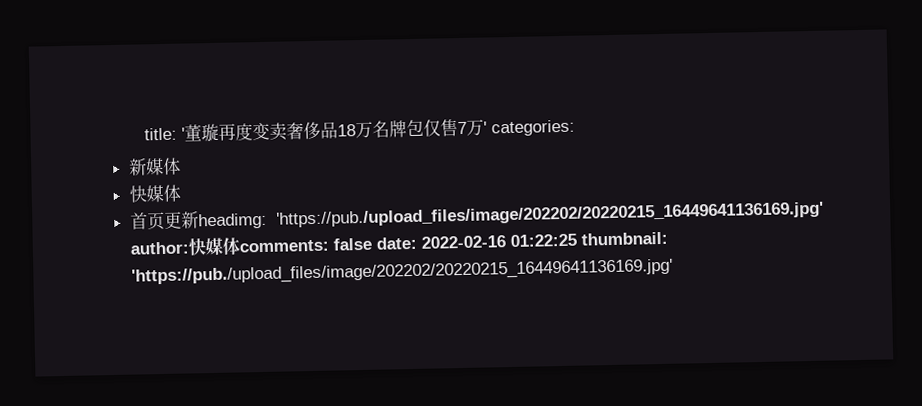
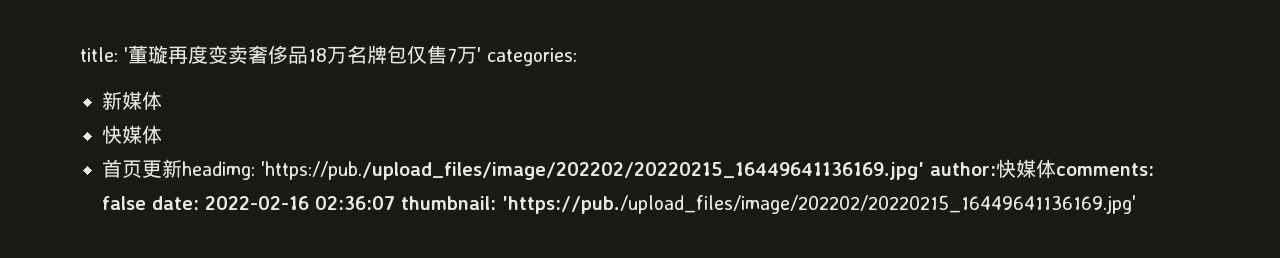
- 首页更新headimg: 'https://pub./upload_files/image/202202/20220215_16449641136169.jpg' author:快媒体comments: false date: 2022-02-16 01:22:25 thumbnail: 'https://pub./upload_files/image/202202/20220215_16449641136169.jpg'
+ 首页更新headimg: 'https://pub./upload_files/image/202202/20220215_16449641136169.jpg' author:快媒体comments: false date: 2022-02-16 02:36:07 thumbnail: 'https://pub./upload_files/image/202202/20220215_16449641136169.jpg'

